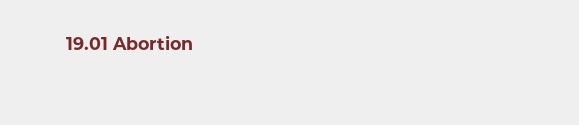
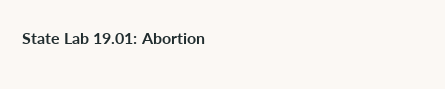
- 19.01 Abortion
+ State Lab 19.01: Abortion

